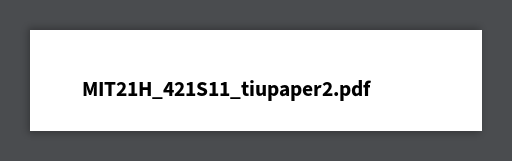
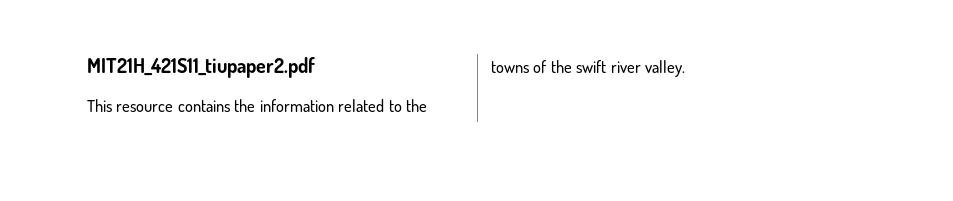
+ This resource contains the information related to the towns of the swift river valley.

